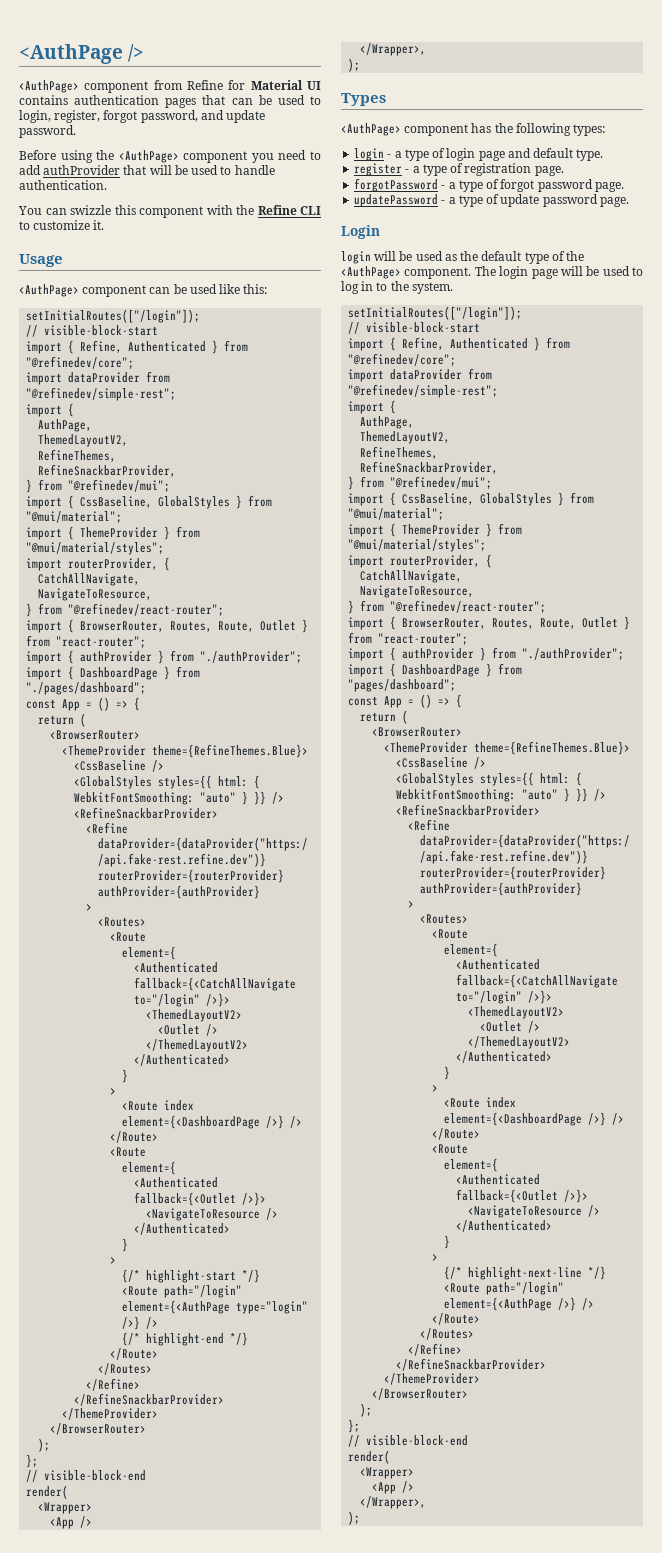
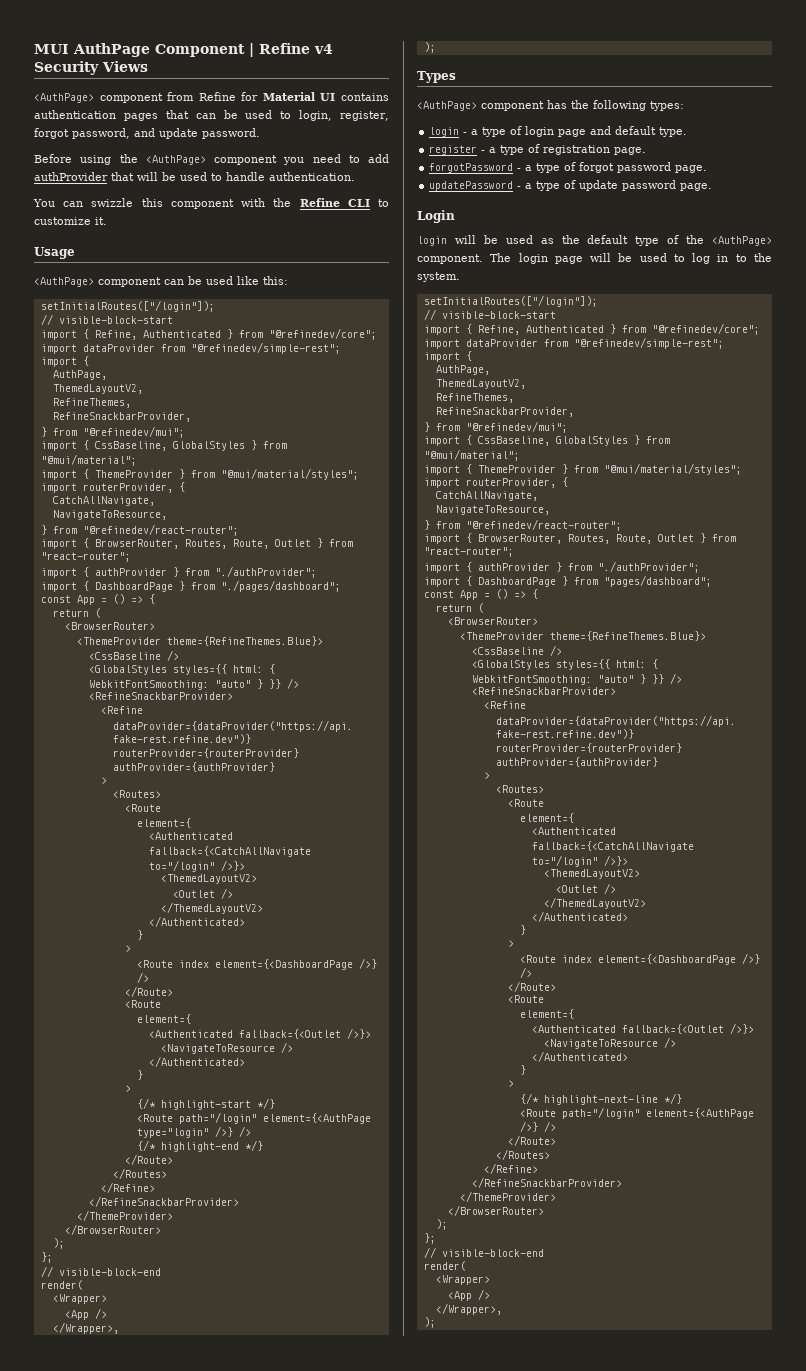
- <AuthPage />
+ MUI AuthPage Component | Refine v4 Security Views

